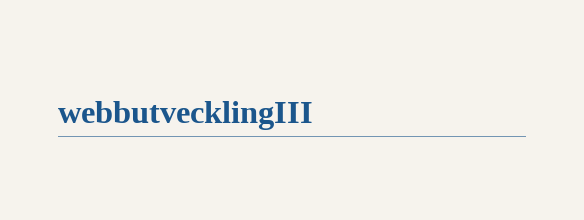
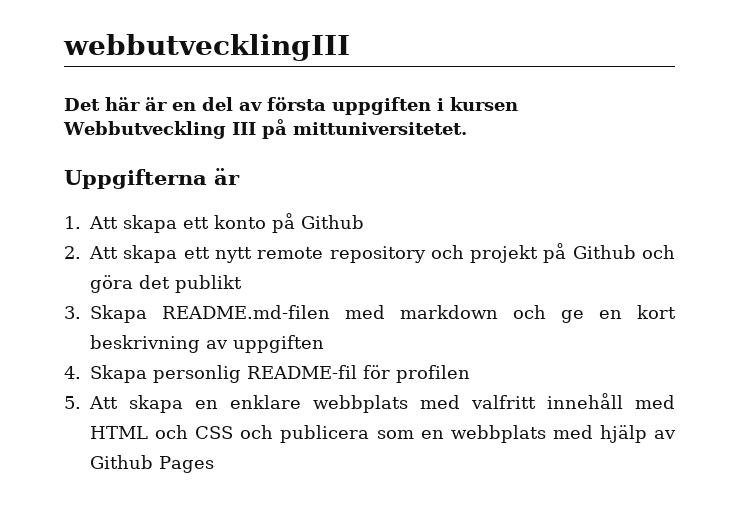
+ Det här är en del av första uppgiften i kursen Webbutveckling III på mittuniversitetet.
+ Uppgifterna är
+ 1. Att skapa ett konto på Github
+ 2. Att skapa ett nytt remote repository och projekt på Github och göra det publikt
+ 3. Skapa README.md-filen med markdown och ge en kort beskrivning av uppgiften
+ 4. Skapa personlig README-fil för profilen
+ 5. Att skapa en enklare webbplats med valfritt innehåll med HTML och CSS och publicera som en webbplats med hjälp av Github Pages

